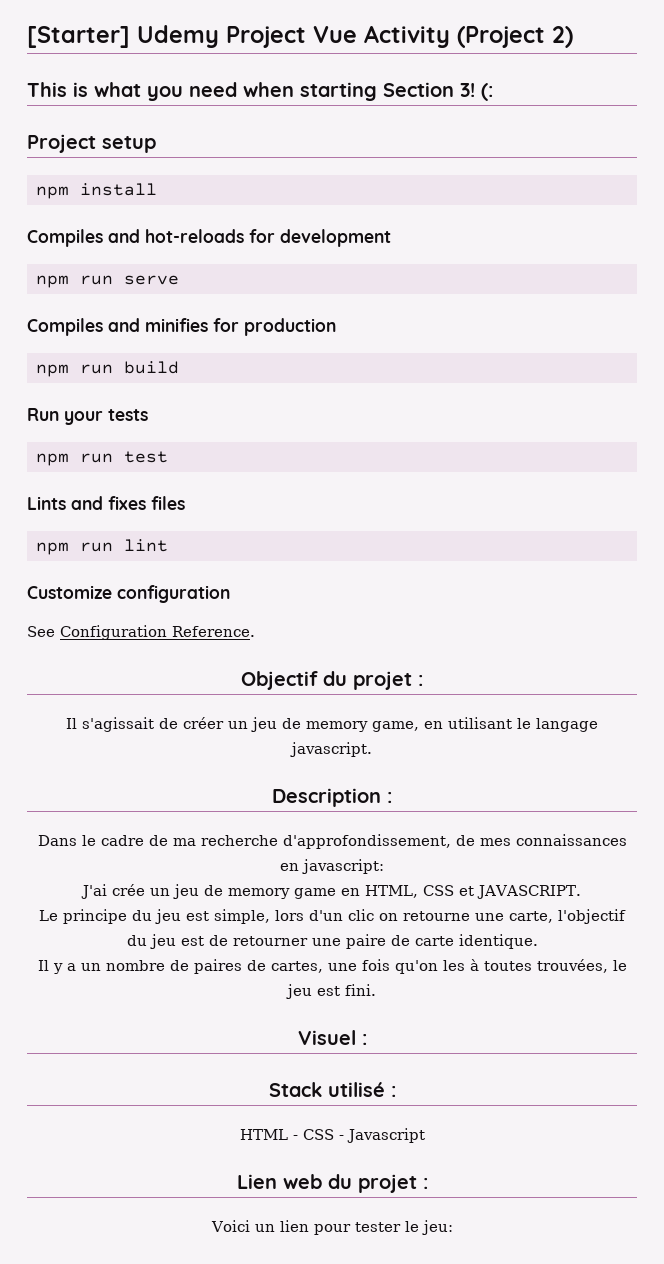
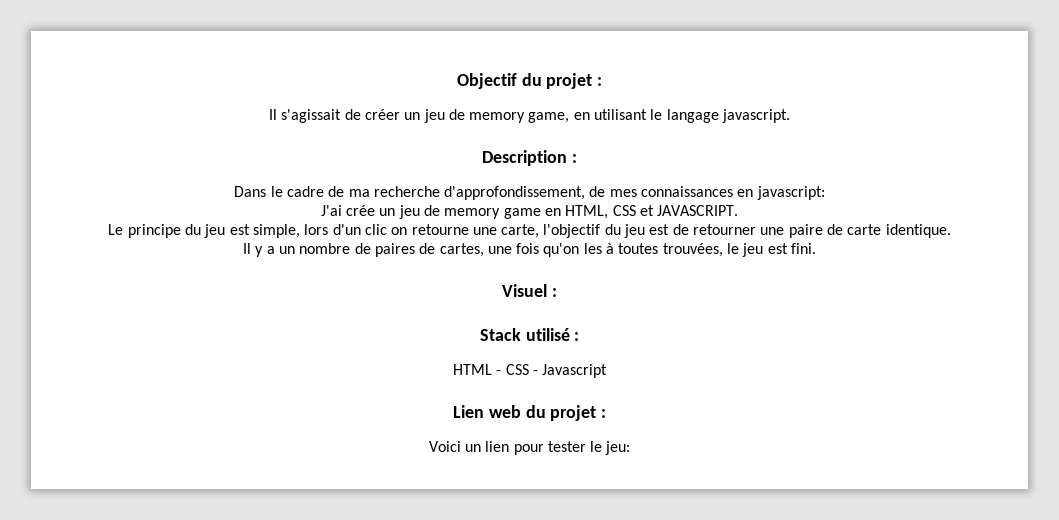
- [Starter] Udemy Project Vue Activity (Project 2)
- This is what you need when starting Section 3! (:
- Project setup
- npm install
- Compiles and hot-reloads for development
- npm run serve
- Compiles and minifies for production
- npm run build
- Run your tests
- npm run test
- Lints and fixes files
- npm run lint
- Customize configuration
- See Configuration Reference.

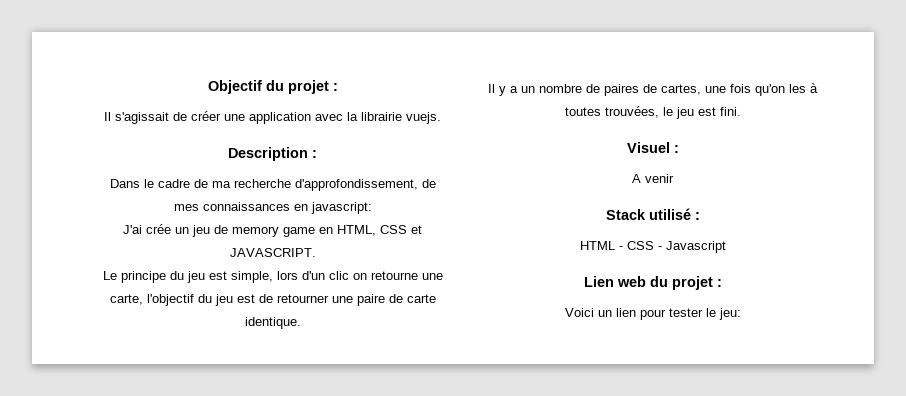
- Il s'agissait de créer un jeu de memory game, en utilisant le langage javascript.
+ Il s'agissait de créer une application avec la librairie vuejs.
+ A venir

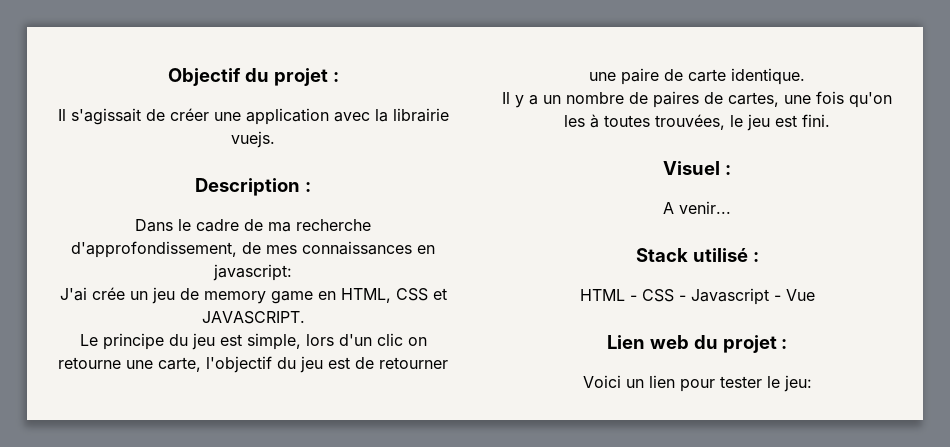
- A venir
+ A venir...
- HTML - CSS - Javascript
+ HTML - CSS - Javascript - Vue

